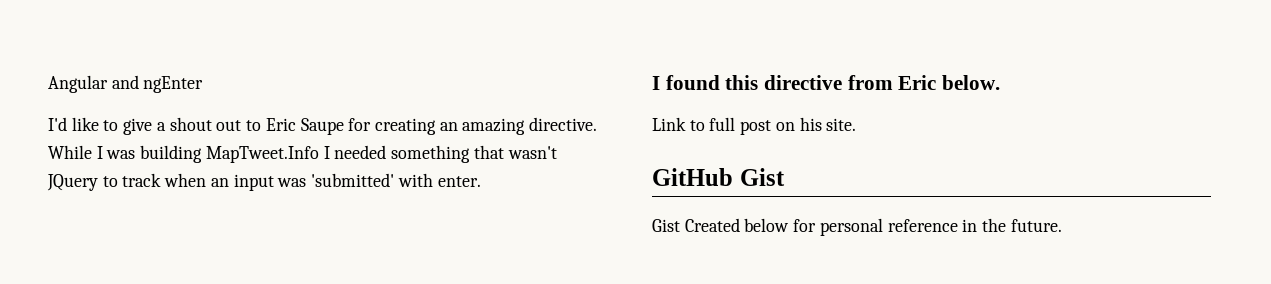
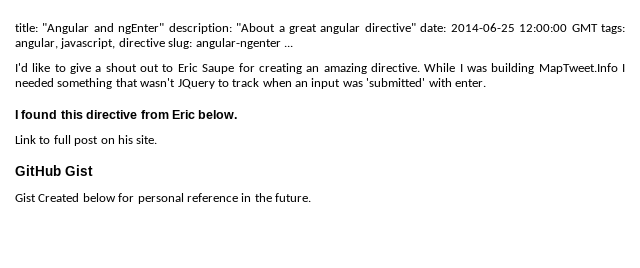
- Angular and ngEnter
+ title: "Angular and ngEnter" description: "About a great angular directive" date: 2014-06-25 12:00:00 GMT tags: angular, javascript, directive slug: angular-ngenter ...

